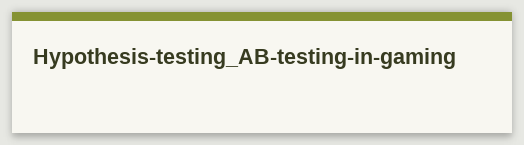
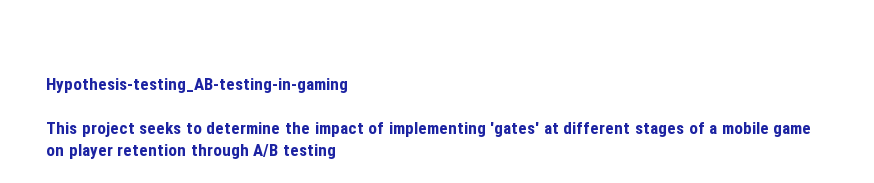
+ This project seeks to determine the impact of implementing 'gates' at different stages of a mobile game on player retention through A/B testing

